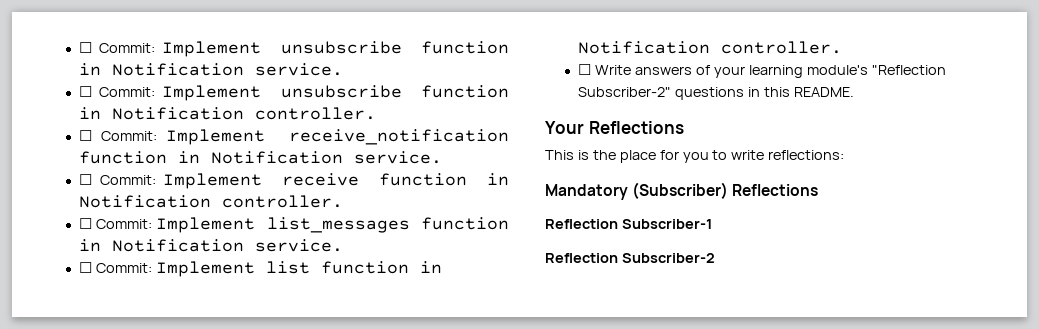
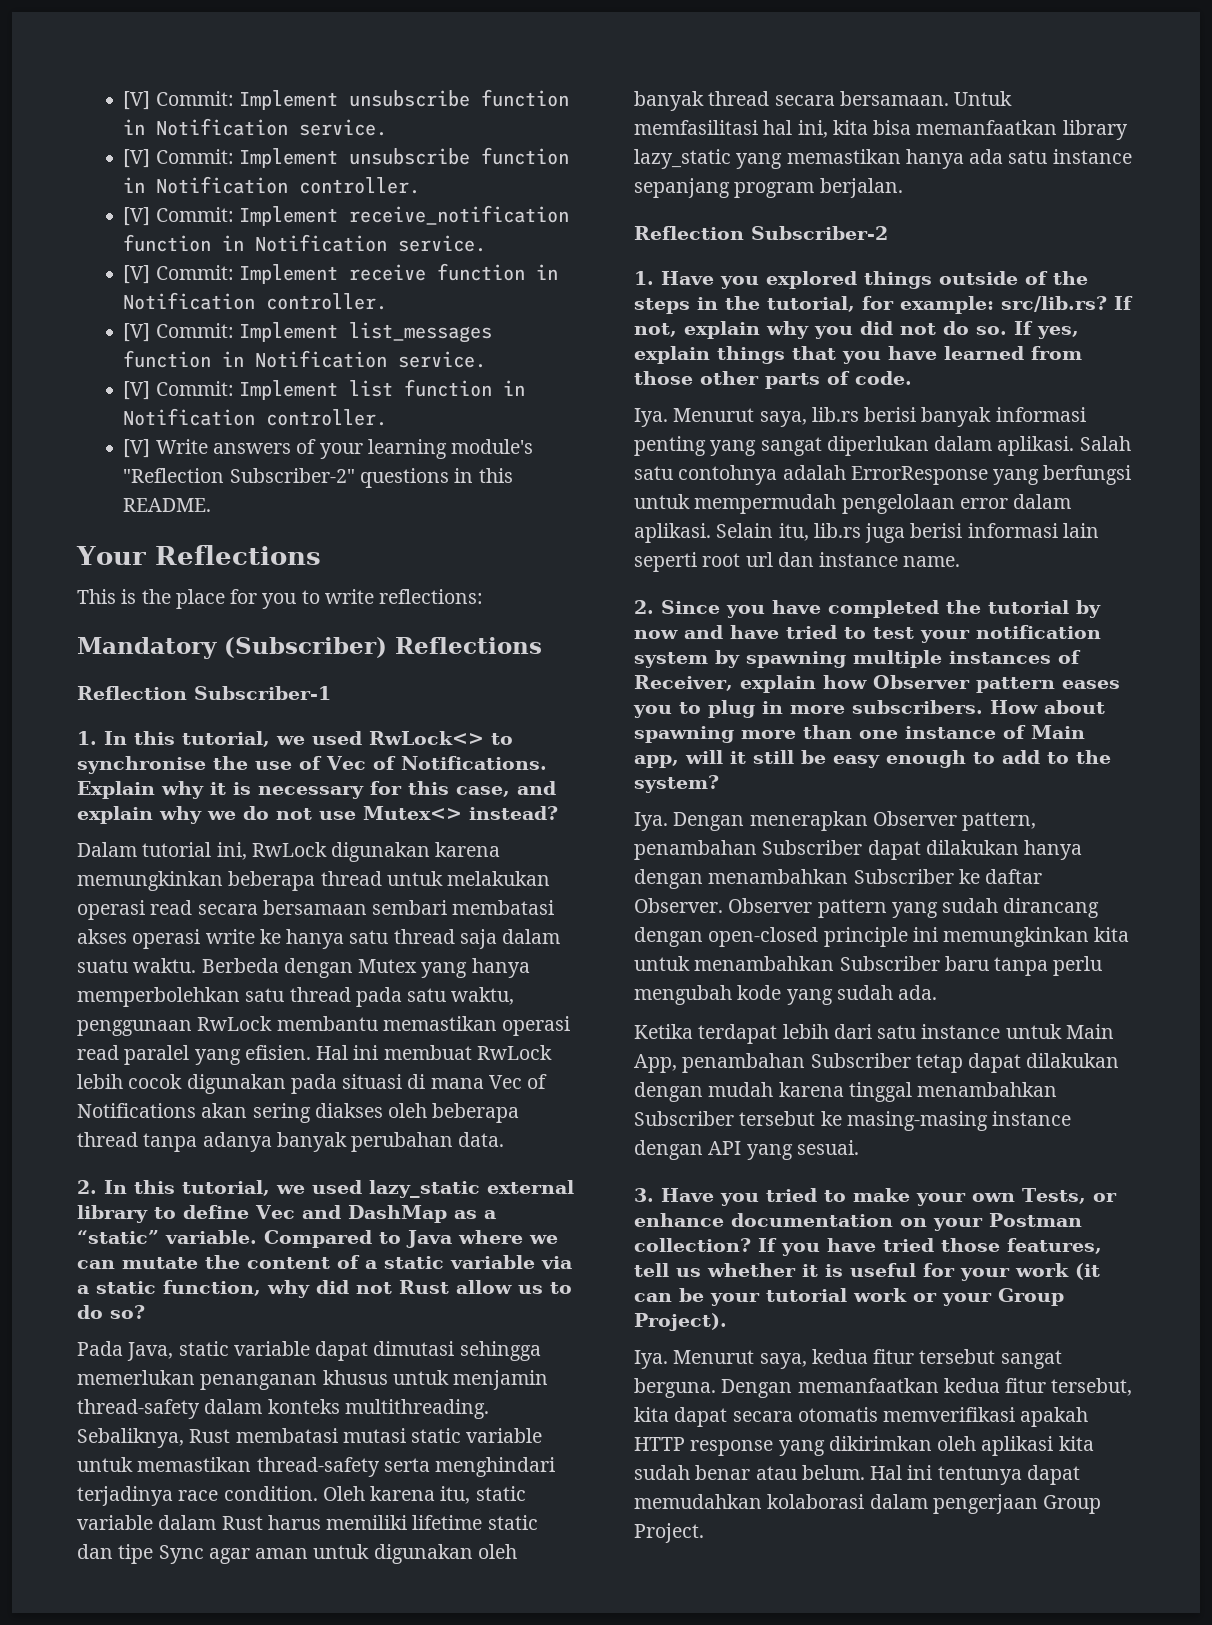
- ☐ Commit: Implement unsubscribe function in Notification service.
+ [V] Commit: Implement unsubscribe function in Notification service.
- ☐ Commit: Implement unsubscribe function in Notification controller.
+ [V] Commit: Implement unsubscribe function in Notification controller.
- ☐ Commit: Implement receive_notification function in Notification service.
+ [V] Commit: Implement receive_notification function in Notification service.
- ☐ Commit: Implement receive function in Notification controller.
+ [V] Commit: Implement receive function in Notification controller.
- ☐ Commit: Implement list_messages function in Notification service.
+ [V] Commit: Implement list_messages function in Notification service.
- ☐ Commit: Implement list function in Notification controller.
+ [V] Commit: Implement list function in Notification controller.
- ☐ Write answers of your learning module's "Reflection Subscriber-2" questions in this README.
+ [V] Write answers of your learning module's "Reflection Subscriber-2" questions in this README.
+ 1. In this tutorial, we used RwLock<> to synchronise the use of Vec of Notifications. Explain why it is necessary for this case, and explain why we do not use Mutex<> instead?
+ Dalam tutorial ini, RwLock digunakan karena memungkinkan beberapa thread untuk melakukan operasi read secara bersamaan sembari membatasi akses operasi write ke hanya satu thread saja dalam suatu waktu. Berbeda dengan Mutex yang hanya memperbolehkan satu thread pada satu waktu, penggunaan RwLock membantu memastikan operasi read paralel yang efisien. Hal ini membuat RwLock lebih cocok digunakan pada situasi di mana Vec of Notifications akan sering diakses oleh beberapa thread tanpa adanya banyak perubahan data.
+ 2. In this tutorial, we used lazy_static external library to define Vec and DashMap as a “static” variable. Compared to Java where we can mutate the content of a static variable via a static function, why did not Rust allow us to do so?
+ Pada Java, static variable dapat dimutasi sehingga memerlukan penanganan khusus untuk menjamin thread-safety dalam konteks multithreading. Sebaliknya, Rust membatasi mutasi static variable untuk memastikan thread-safety serta menghindari terjadinya race condition. Oleh karena itu, static variable dalam Rust harus memiliki lifetime static dan tipe Sync agar aman untuk digunakan oleh banyak thread secara bersamaan. Untuk memfasilitasi hal ini, kita bisa memanfaatkan library lazy_static yang memastikan hanya ada satu instance sepanjang program berjalan.
  Reflection Subscriber-2
+ 1. Have you explored things outside of the steps in the tutorial, for example: src/lib.rs? If not, explain why you did not do so. If yes, explain things that you have learned from those other parts of code.
+ Iya. Menurut saya, lib.rs berisi banyak informasi penting yang sangat diperlukan dalam aplikasi. Salah satu contohnya adalah ErrorResponse yang berfungsi untuk mempermudah pengelolaan error dalam aplikasi. Selain itu, lib.rs juga berisi informasi lain seperti root url dan instance name.
+ 2. Since you have completed the tutorial by now and have tried to test your notification system by spawning multiple instances of Receiver, explain how Observer pattern eases you to plug in more subscribers. How about spawning more than one instance of Main app, will it still be easy enough to add to the system?
+ Iya. Dengan menerapkan Observer pattern, penambahan Subscriber dapat dilakukan hanya dengan menambahkan Subscriber ke daftar Observer. Observer pattern yang sudah dirancang dengan open-closed principle ini memungkinkan kita untuk menambahkan Subscriber baru tanpa perlu mengubah kode yang sudah ada.
+ Ketika terdapat lebih dari satu instance untuk Main App, penambahan Subscriber tetap dapat dilakukan dengan mudah karena tinggal menambahkan Subscriber tersebut ke masing-masing instance dengan API yang sesuai.
+ 3. Have you tried to make your own Tests, or enhance documentation on your Postman collection? If you have tried those features, tell us whether it is useful for your work (it can be your tutorial work or your Group Project).
+ Iya. Menurut saya, kedua fitur tersebut sangat berguna. Dengan memanfaatkan kedua fitur tersebut, kita dapat secara otomatis memverifikasi apakah HTTP response yang dikirimkan oleh aplikasi kita sudah benar atau belum. Hal ini tentunya dapat memudahkan kolaborasi dalam pengerjaan Group Project.

